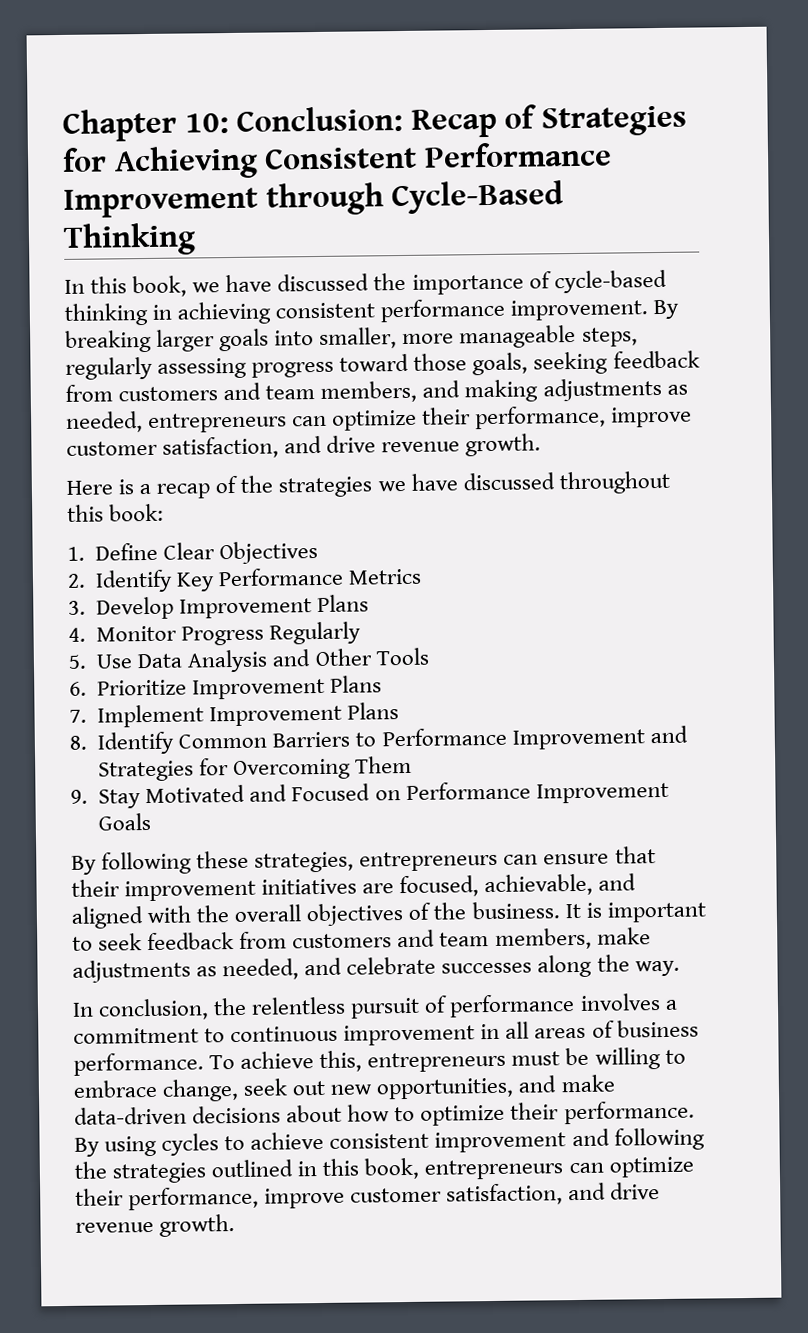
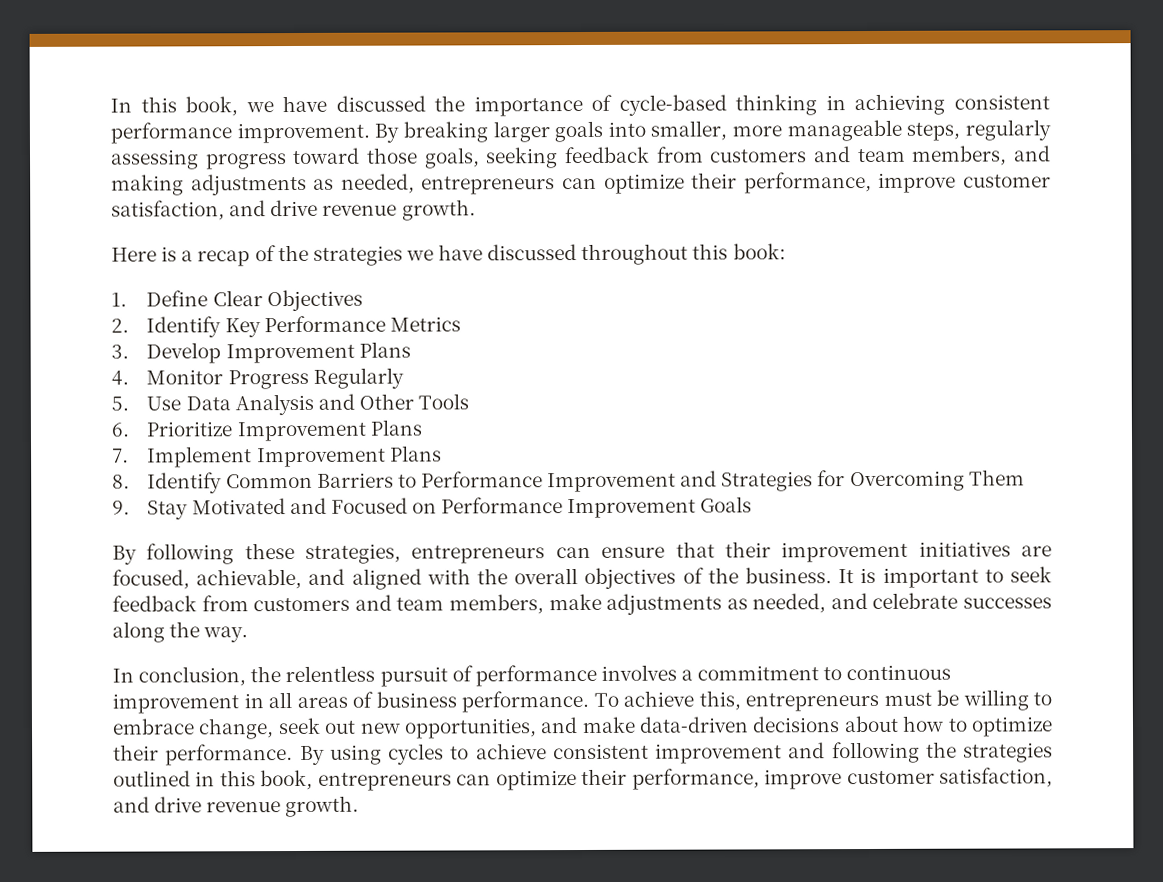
- Chapter 10: Conclusion: Recap of Strategies for Achieving Consistent Performance Improvement through Cycle-Based Thinking

